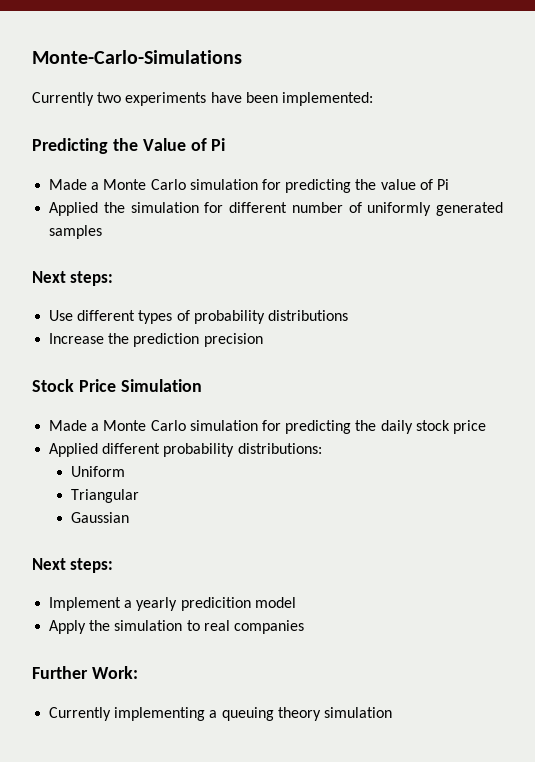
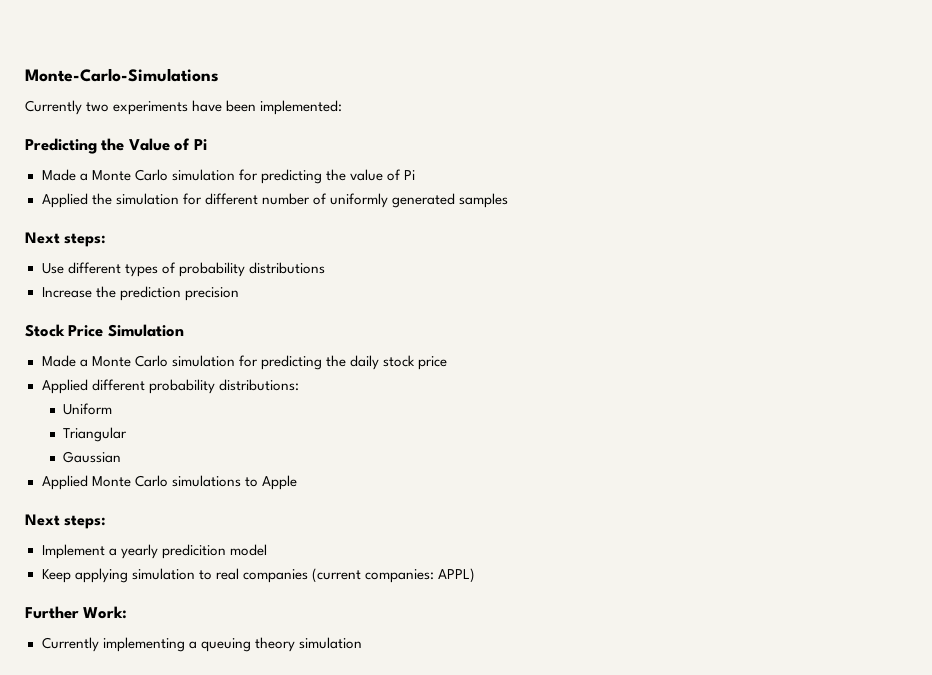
+ Applied Monte Carlo simulations to Apple
- Apply the simulation to real companies
+ Keep applying simulation to real companies (current companies: APPL)

